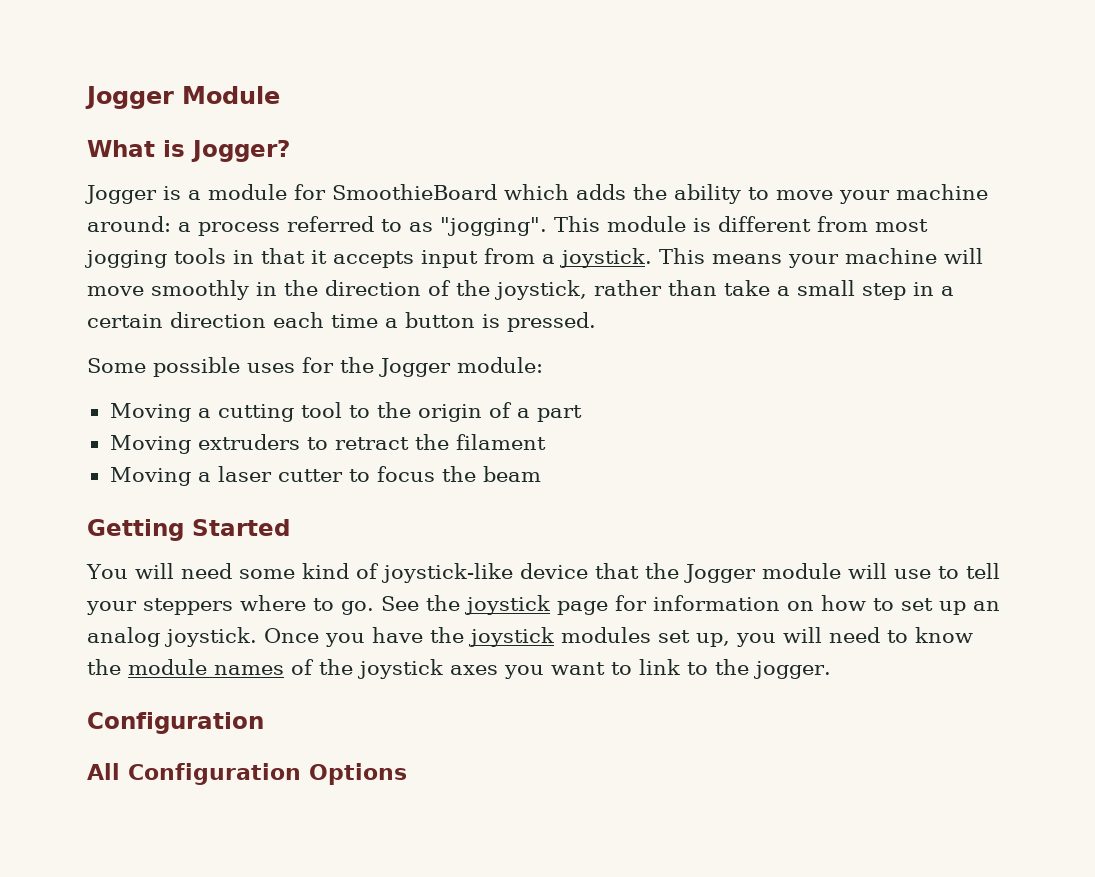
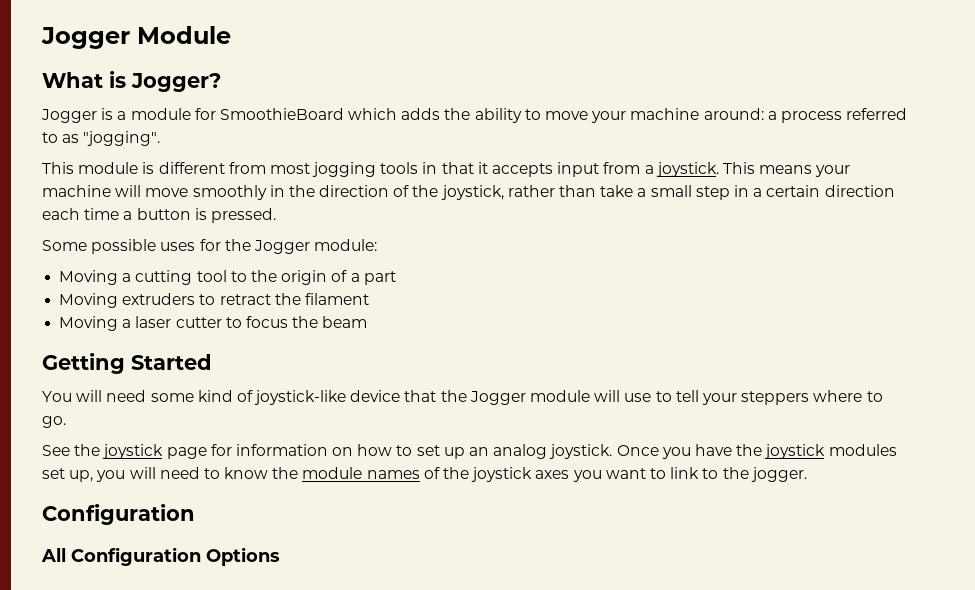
- Jogger is a module for SmoothieBoard which adds the ability to move your machine around: a process referred to as "jogging". This module is different from most jogging tools in that it accepts input from a joystick.
+ Jogger is a module for SmoothieBoard which adds the ability to move your machine around: a process referred to as "jogging".
+ This module is different from most jogging tools in that it accepts input from a joystick.
- You will need some kind of joystick-like device that the Jogger module will use to tell your steppers where to go. See the joystick page for information on how to set up an analog joystick.
+ You will need some kind of joystick-like device that the Jogger module will use to tell your steppers where to go.
+ See the joystick page for information on how to set up an analog joystick.

